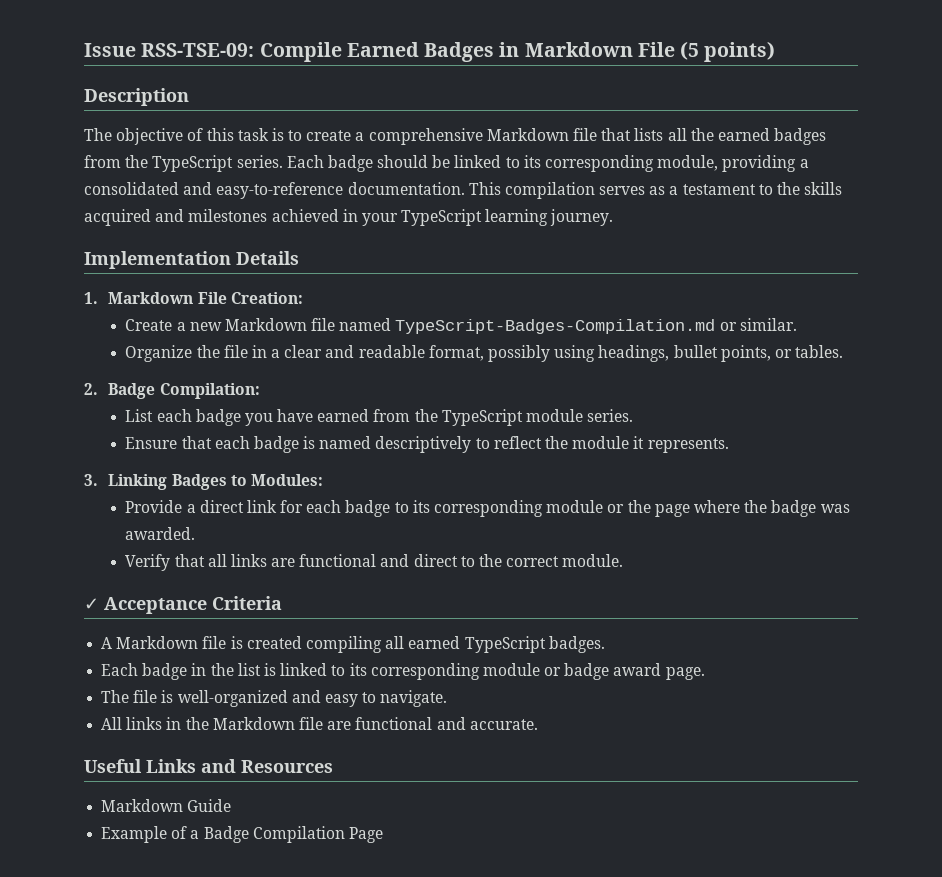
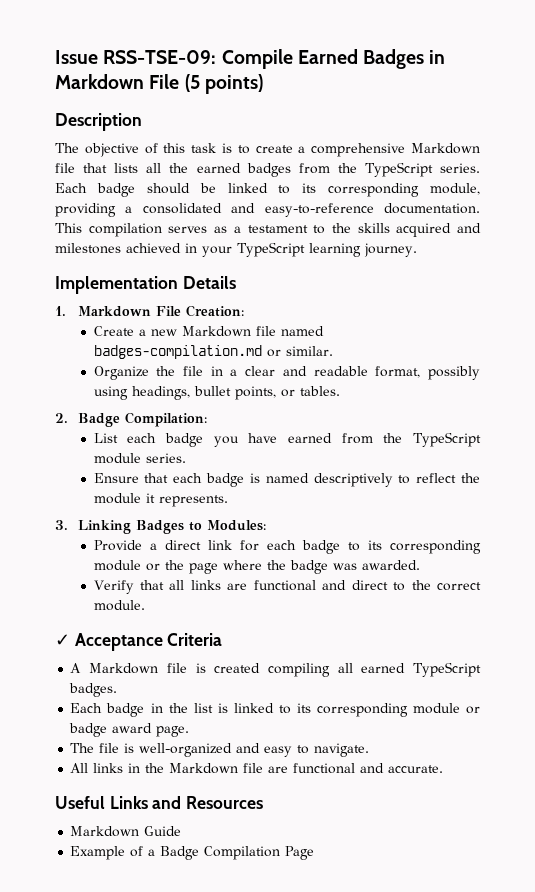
- Create a new Markdown file named TypeScript-Badges-Compilation.md or similar.
+ Create a new Markdown file named badges-compilation.md or similar.

